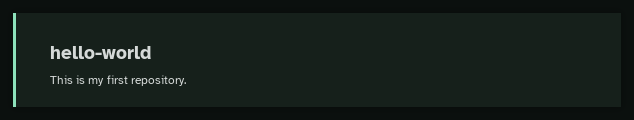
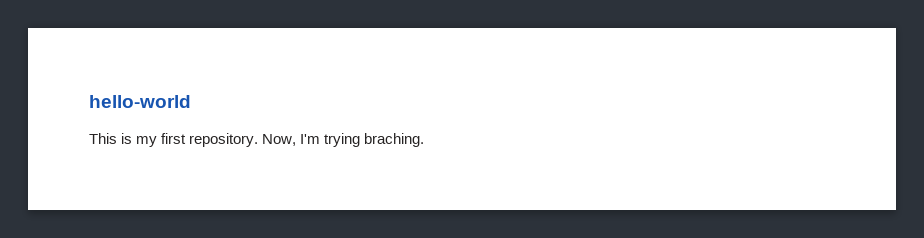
+ Now, I'm trying braching.

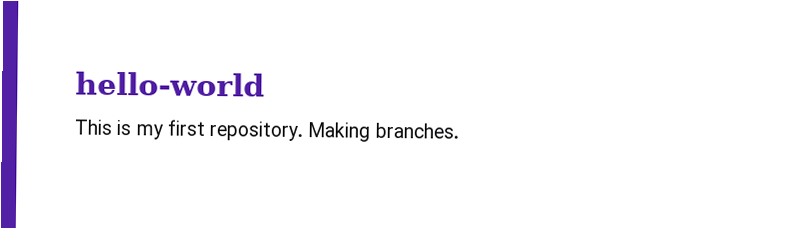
- Now, I'm trying braching.
+ Making branches.

